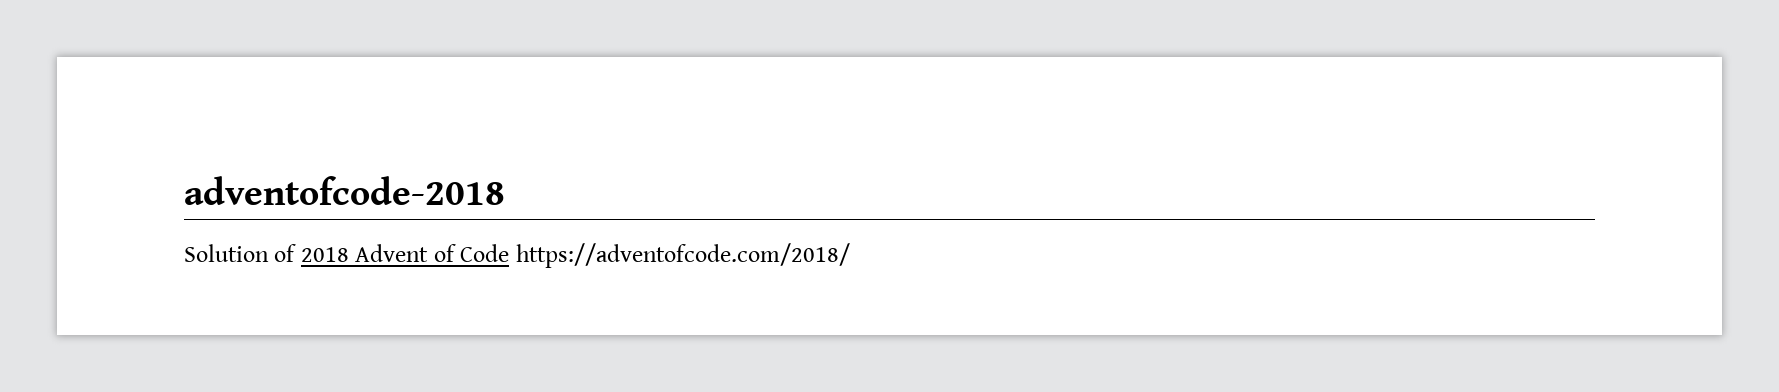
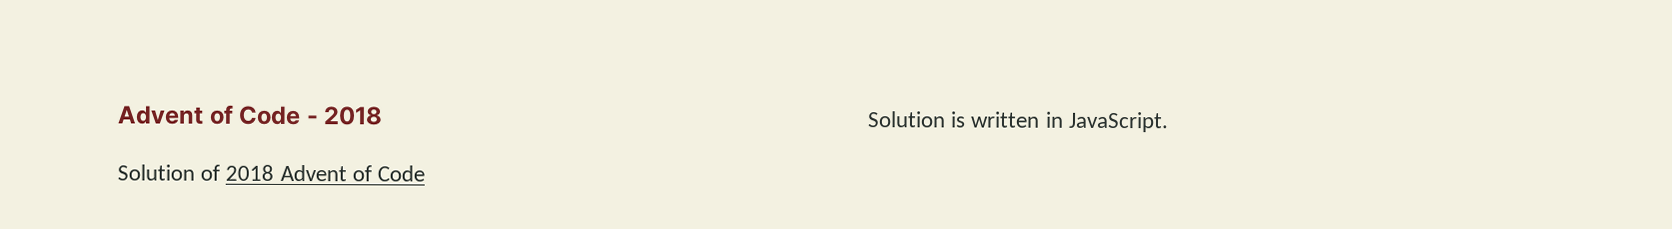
- adventofcode-2018
+ Advent of Code - 2018
- Solution of 2018 Advent of Code https://adventofcode.com/2018/
+ Solution of 2018 Advent of Code
+ Solution is written in JavaScript.

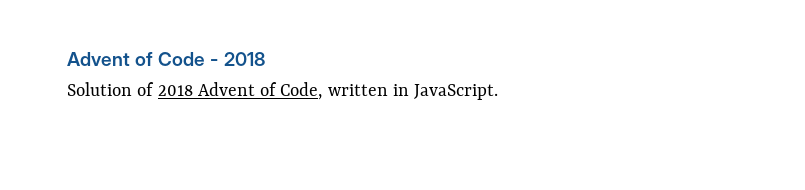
- Solution of 2018 Advent of Code
- Solution is written in JavaScript.
+ Solution of 2018 Advent of Code, written in JavaScript.

